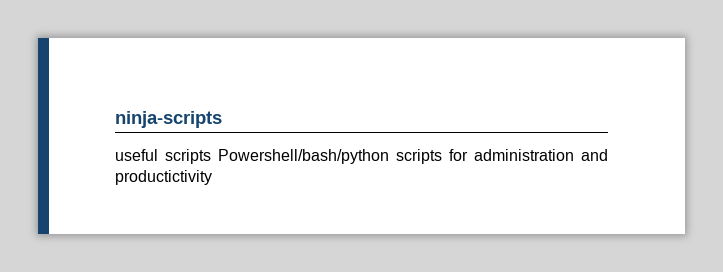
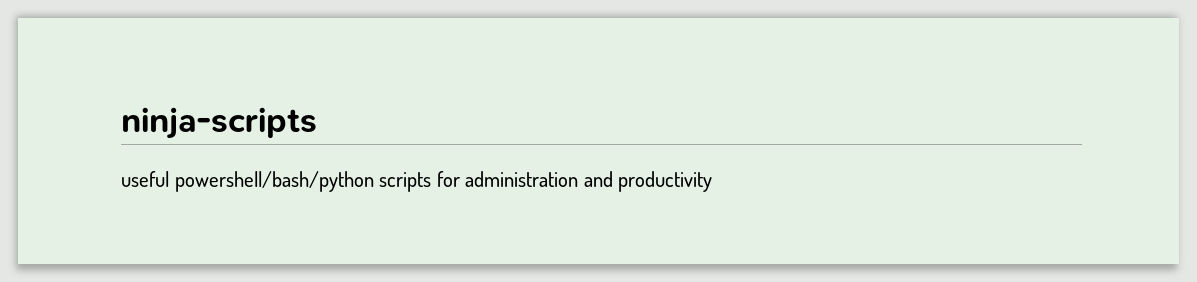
- useful scripts Powershell/bash/python scripts for administration and productictivity
+ useful powershell/bash/python scripts for administration and productivity

